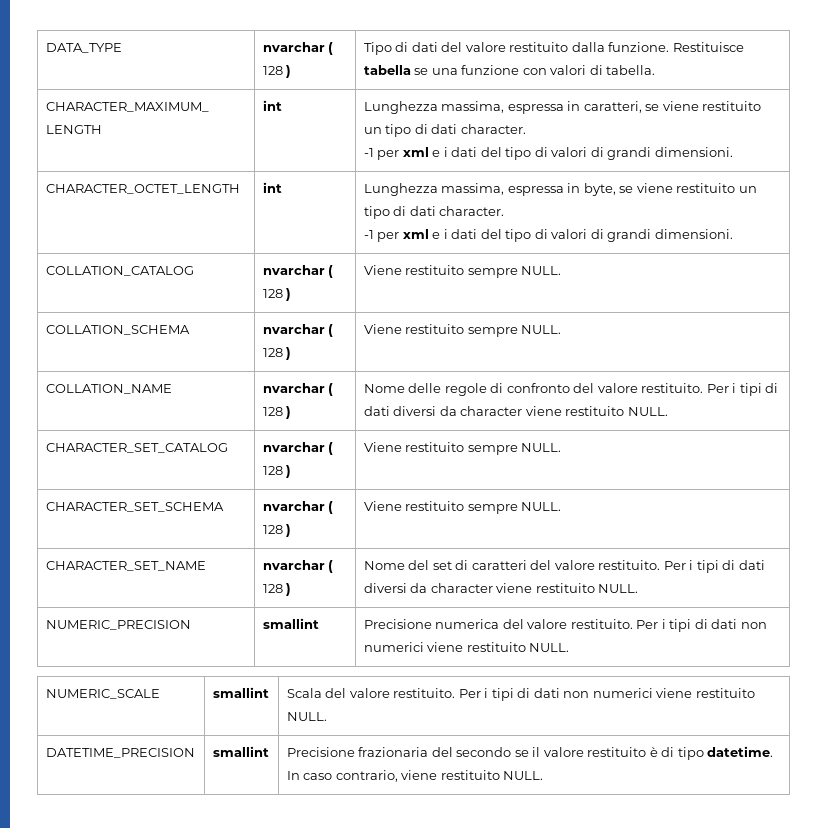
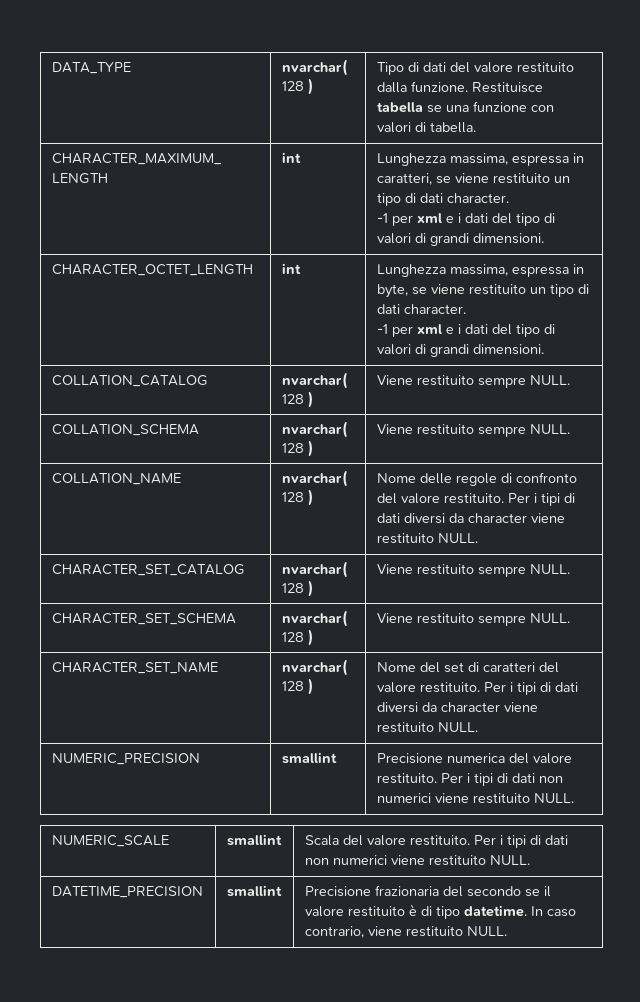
- DATA_TYPE | nvarchar ( 128 ) | Tipo di dati del valore restituito dalla funzione. Restituisce tabella se una funzione con valori di tabella.
+ DATA_TYPE | nvarchar( 128 ) | Tipo di dati del valore restituito dalla funzione. Restituisce tabella se una funzione con valori di tabella.
- COLLATION_CATALOG | nvarchar ( 128 ) | Viene restituito sempre NULL.
+ COLLATION_CATALOG | nvarchar( 128 ) | Viene restituito sempre NULL.
- COLLATION_SCHEMA | nvarchar ( 128 ) | Viene restituito sempre NULL.
+ COLLATION_SCHEMA | nvarchar( 128 ) | Viene restituito sempre NULL.
- COLLATION_NAME | nvarchar ( 128 ) | Nome delle regole di confronto del valore restituito. Per i tipi di dati diversi da character viene restituito NULL.
+ COLLATION_NAME | nvarchar( 128 ) | Nome delle regole di confronto del valore restituito. Per i tipi di dati diversi da character viene restituito NULL.
- CHARACTER_SET_CATALOG | nvarchar ( 128 ) | Viene restituito sempre NULL.
+ CHARACTER_SET_CATALOG | nvarchar( 128 ) | Viene restituito sempre NULL.
- CHARACTER_SET_SCHEMA | nvarchar ( 128 ) | Viene restituito sempre NULL.
+ CHARACTER_SET_SCHEMA | nvarchar( 128 ) | Viene restituito sempre NULL.
- CHARACTER_SET_NAME | nvarchar ( 128 ) | Nome del set di caratteri del valore restituito. Per i tipi di dati diversi da character viene restituito NULL.
+ CHARACTER_SET_NAME | nvarchar( 128 ) | Nome del set di caratteri del valore restituito. Per i tipi di dati diversi da character viene restituito NULL.

